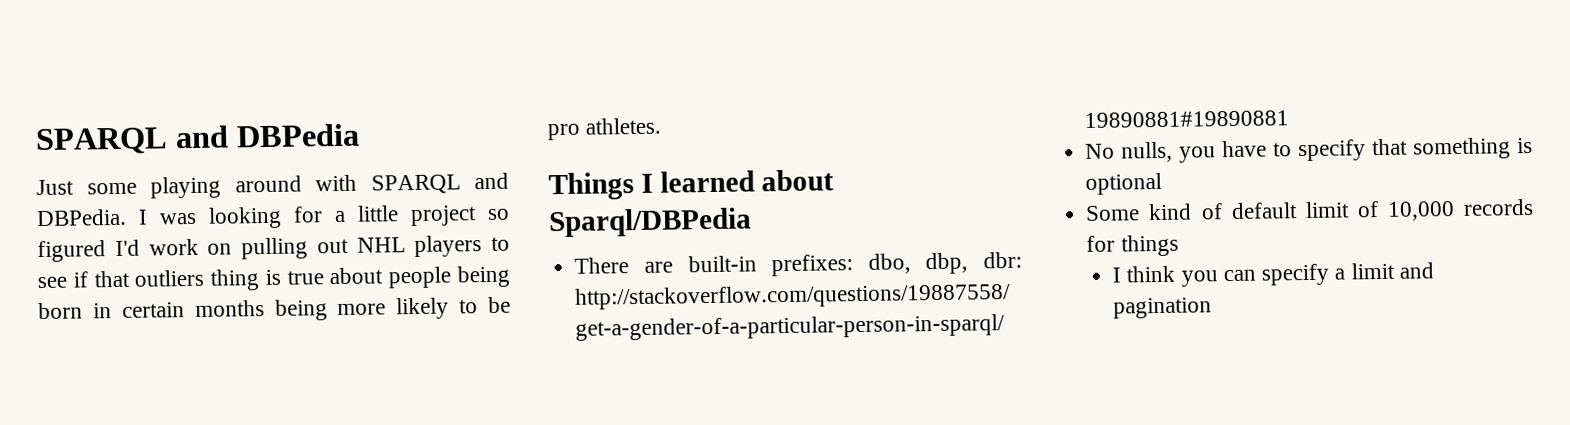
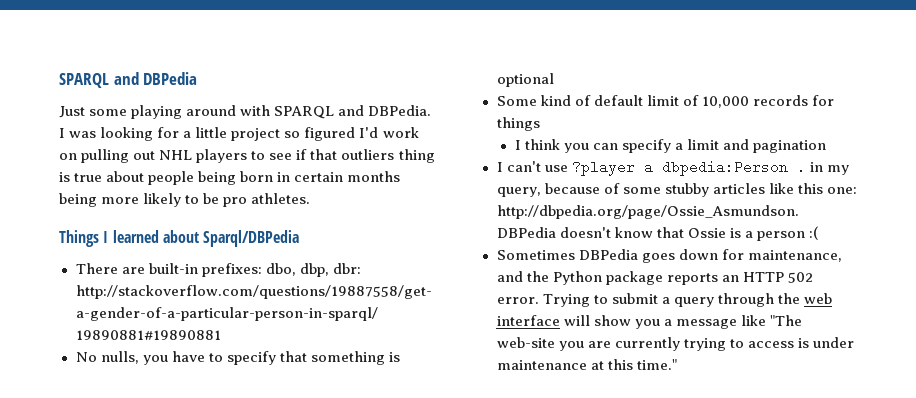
+ I can't use ?player a dbpedia:Person . in my query, because of some stubby articles like this one: http://dbpedia.org/page/Ossie_Asmundson. DBPedia doesn't know that Ossie is a person :(
+ Sometimes DBPedia goes down for maintenance, and the Python package reports an HTTP 502 error. Trying to submit a query through the web interface will show you a message like "The web-site you are currently trying to access is under maintenance at this time."

